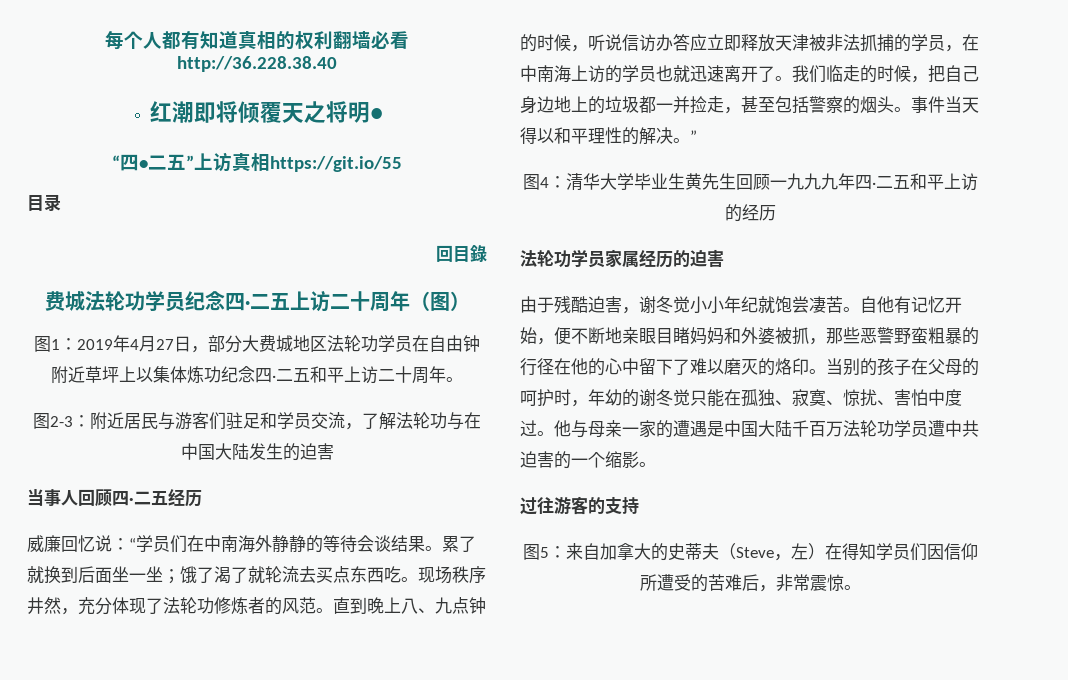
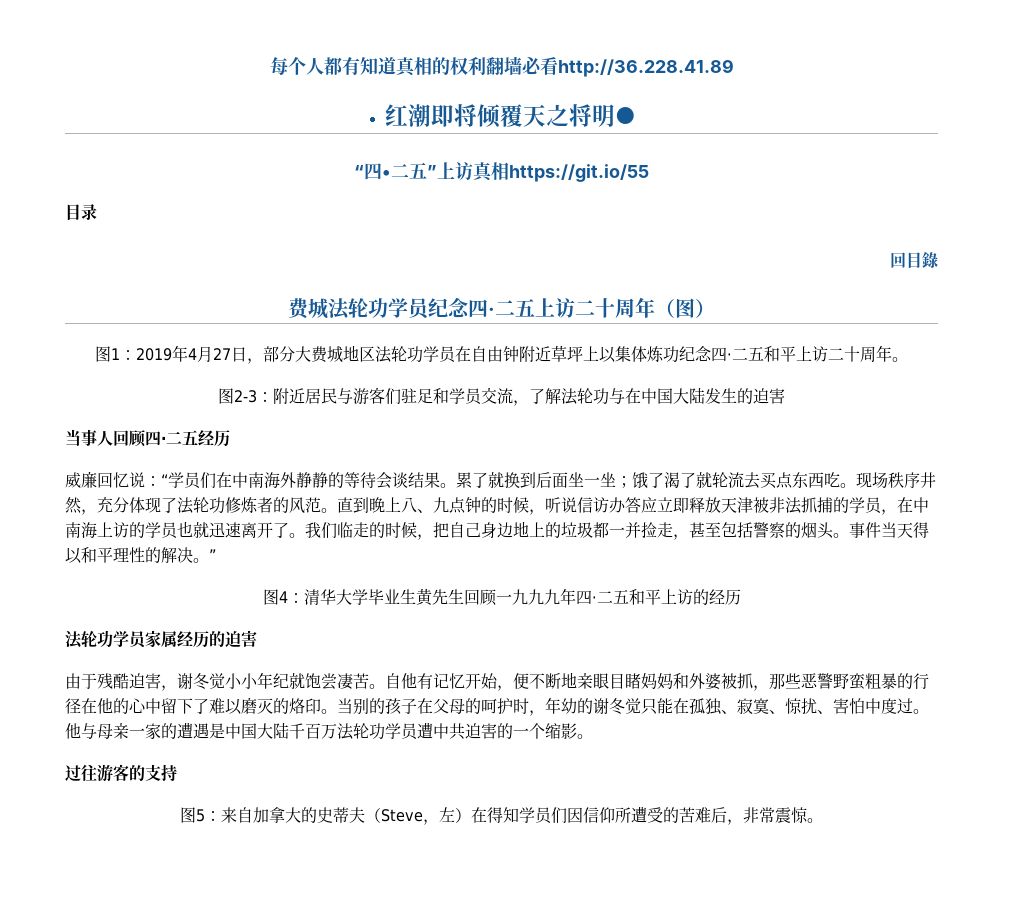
- 每个人都有知道真相的权利翻墙必看http://36.228.38.40
+ 每个人都有知道真相的权利翻墙必看http://36.228.41.89

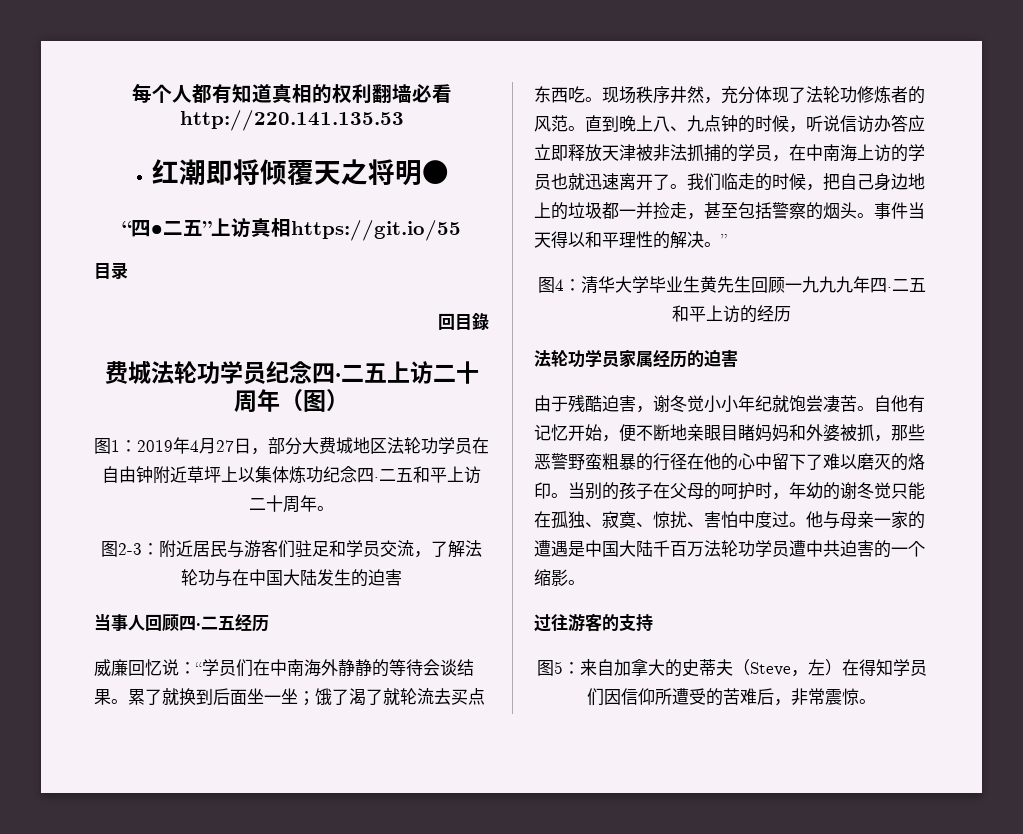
- 每个人都有知道真相的权利翻墙必看http://36.228.41.89
+ 每个人都有知道真相的权利翻墙必看http://220.141.135.53

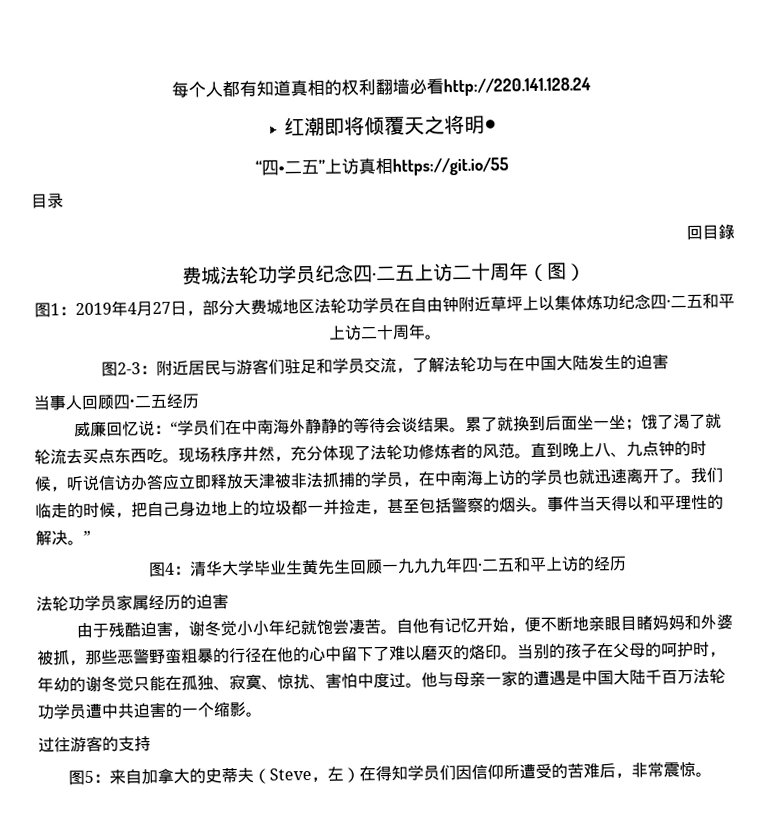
- 每个人都有知道真相的权利翻墙必看http://220.141.135.53
+ 每个人都有知道真相的权利翻墙必看http://220.141.128.24

